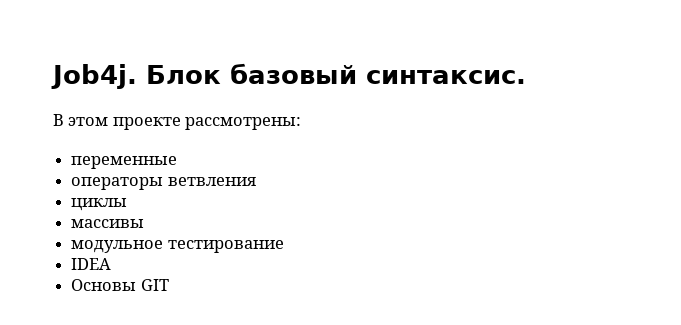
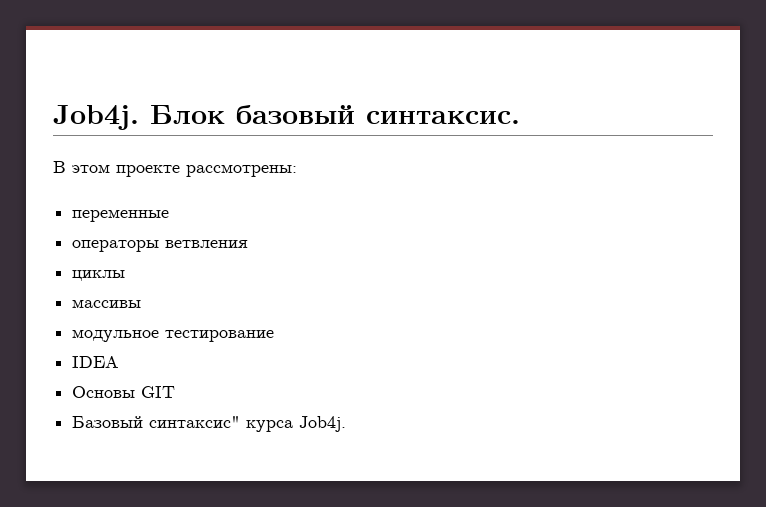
+ Базовый синтаксис" курса Job4j.

